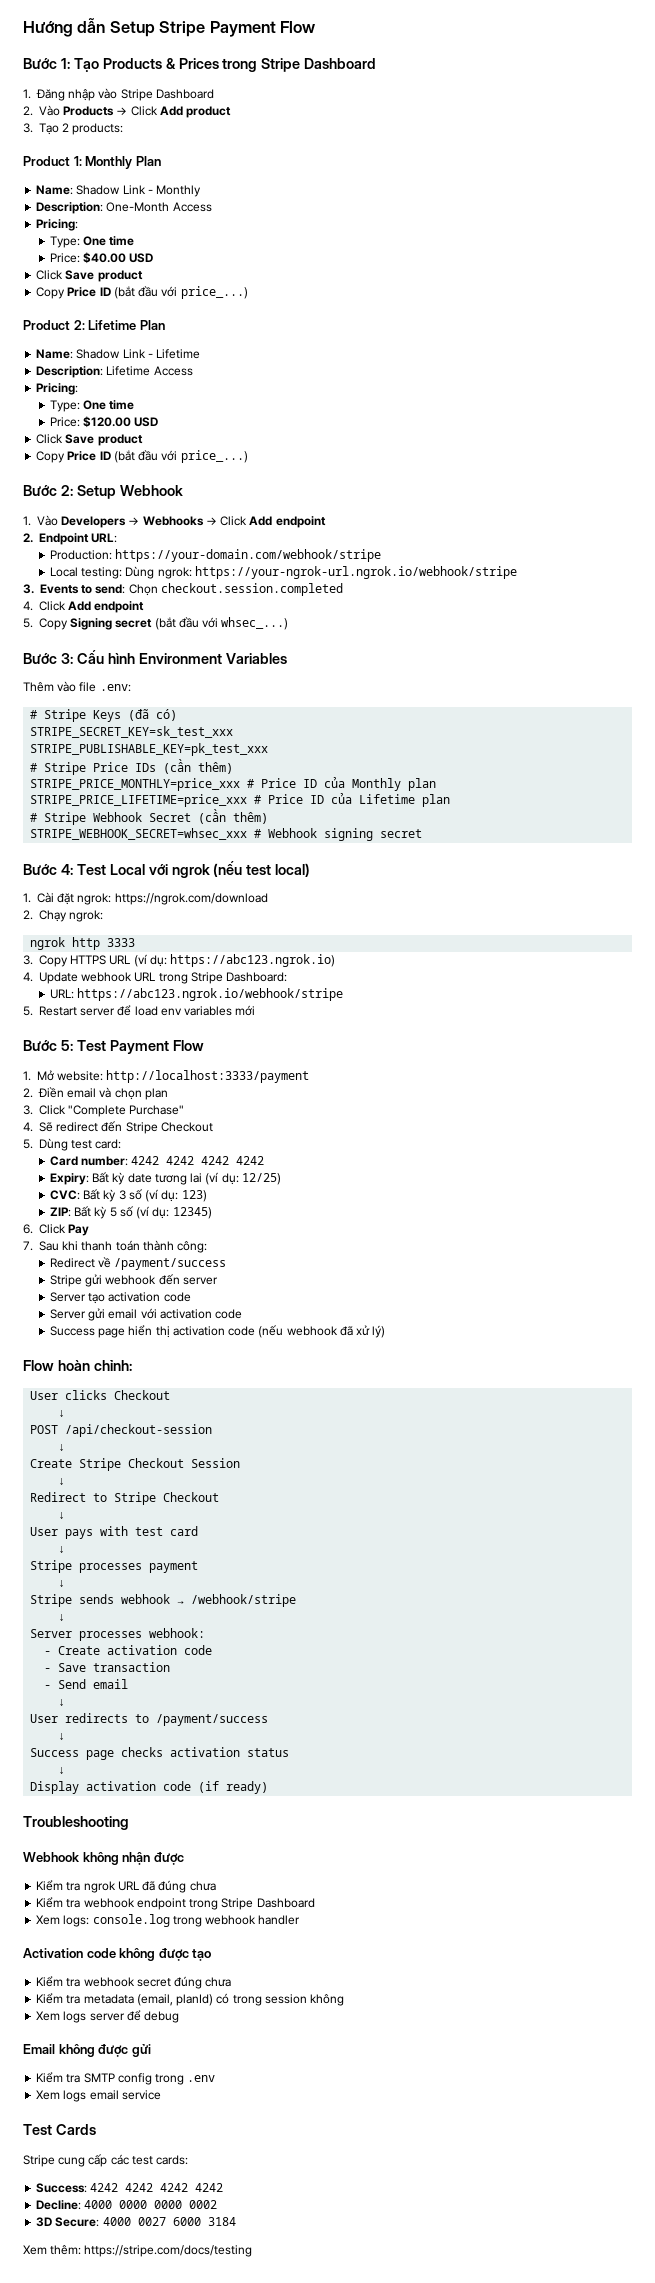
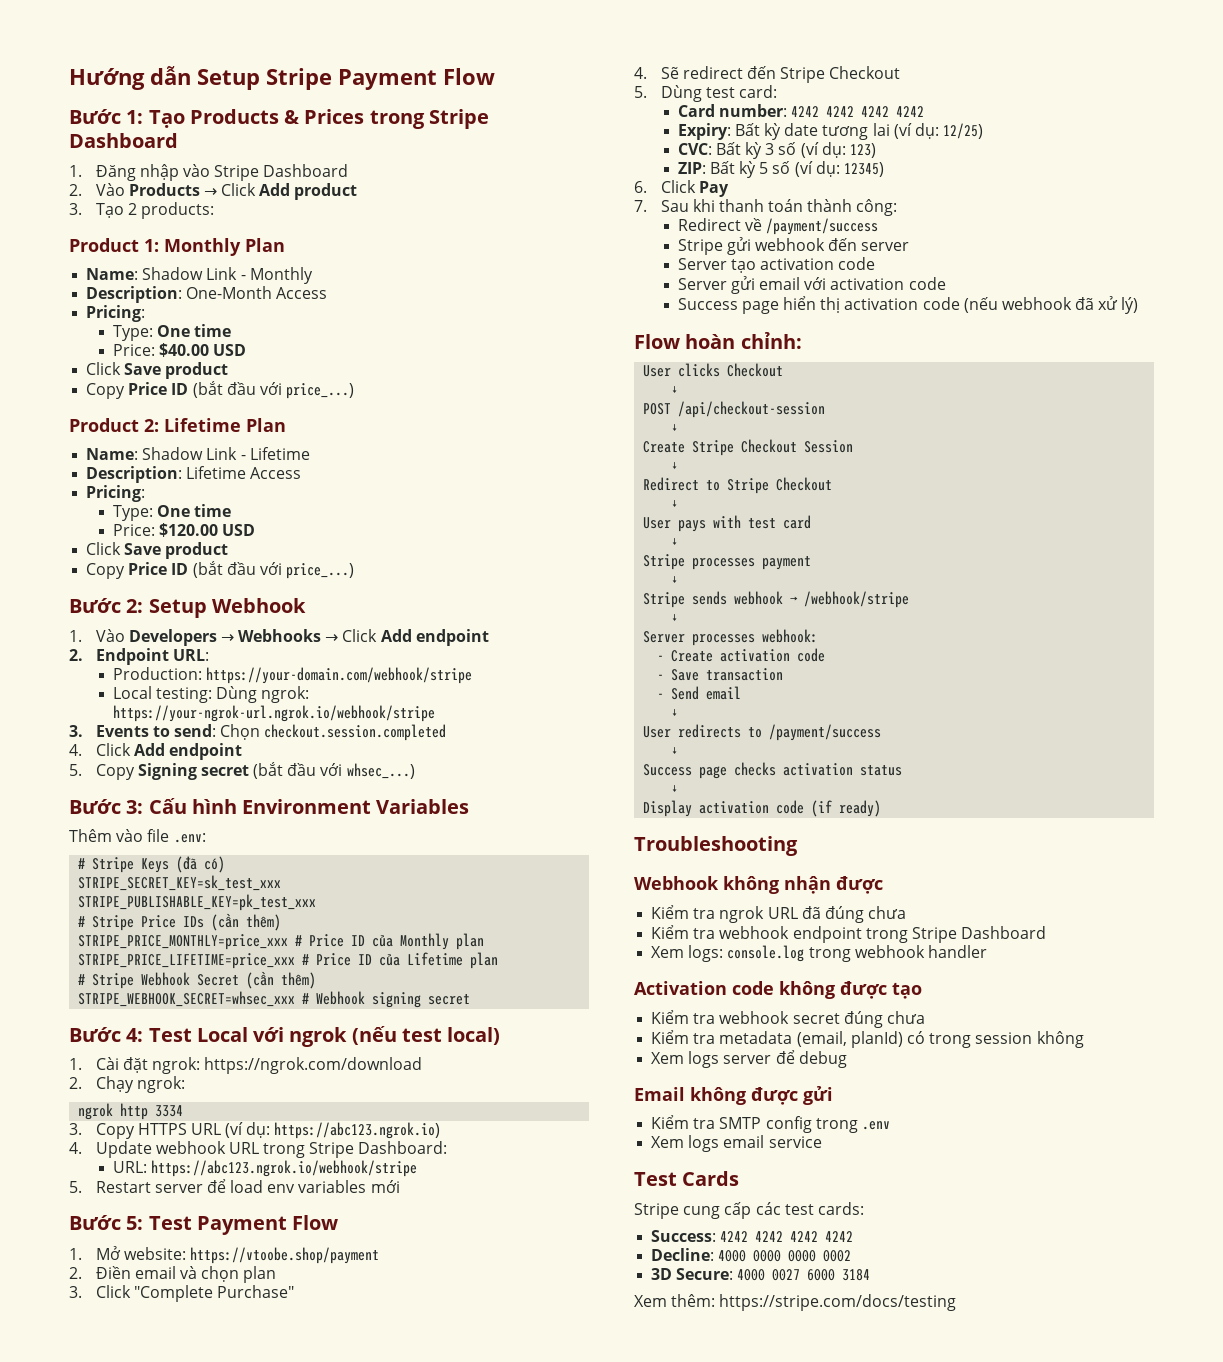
- ngrok http 3333
+ ngrok http 3334
- 1. Mở website: http://localhost:3333/payment
+ 1. Mở website: https://vtoobe.shop/payment

